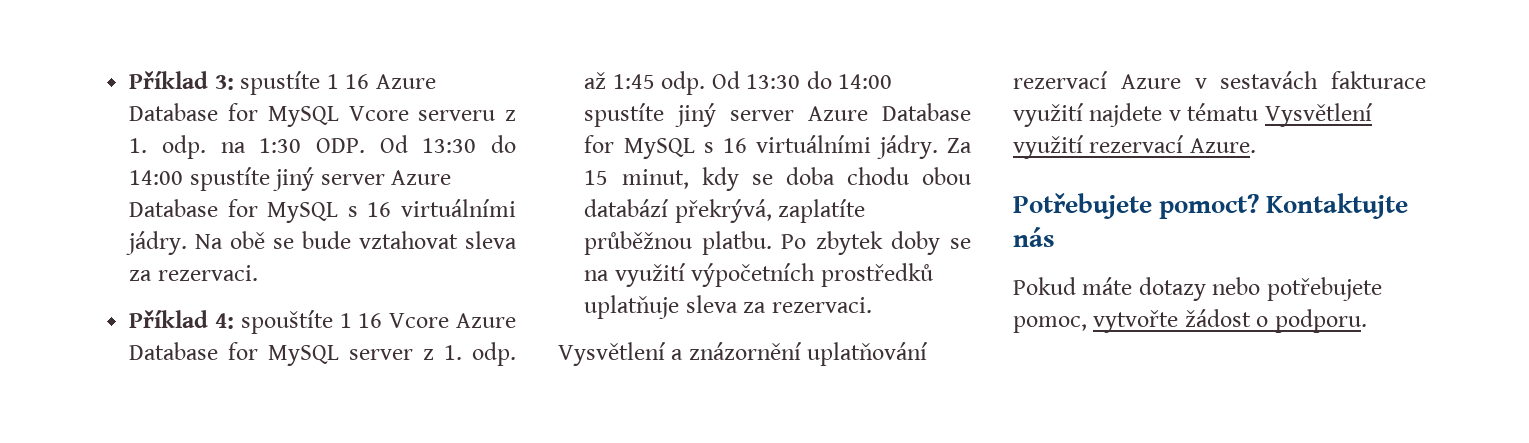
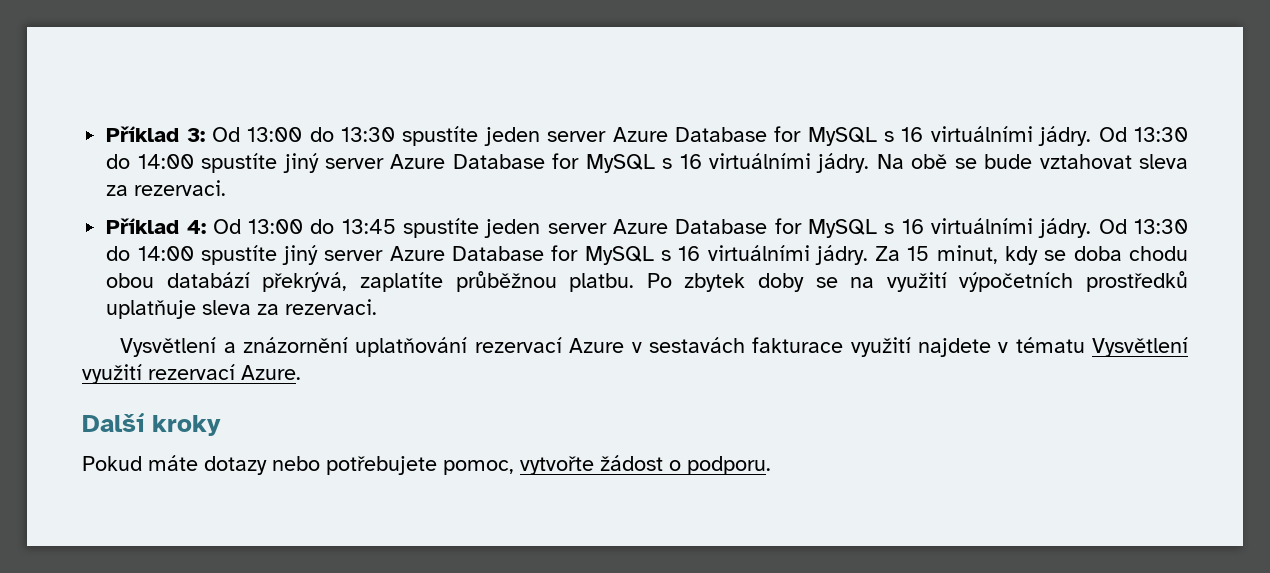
- Příklad 3: spustíte 1 16 Azure Database for MySQL Vcore serveru z 1. odp. na 1:30 ODP. Od 13:30 do 14:00 spustíte jiný server Azure Database for MySQL s 16 virtuálními jádry.
+ Příklad 3: Od 13:00 do 13:30 spustíte jeden server Azure Database for MySQL s 16 virtuálními jádry. Od 13:30 do 14:00 spustíte jiný server Azure Database for MySQL s 16 virtuálními jádry.
- Příklad 4: spouštíte 1 16 Vcore Azure Database for MySQL server z 1. odp. až 1:45 odp.
+ Příklad 4: Od 13:00 do 13:45 spustíte jeden server Azure Database for MySQL s 16 virtuálními jádry.
- Potřebujete pomoct? Kontaktujte nás
+ Další kroky

